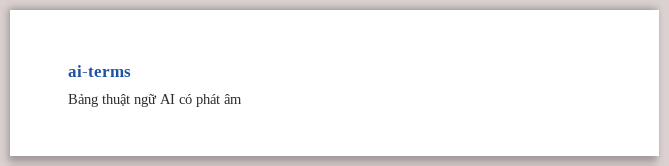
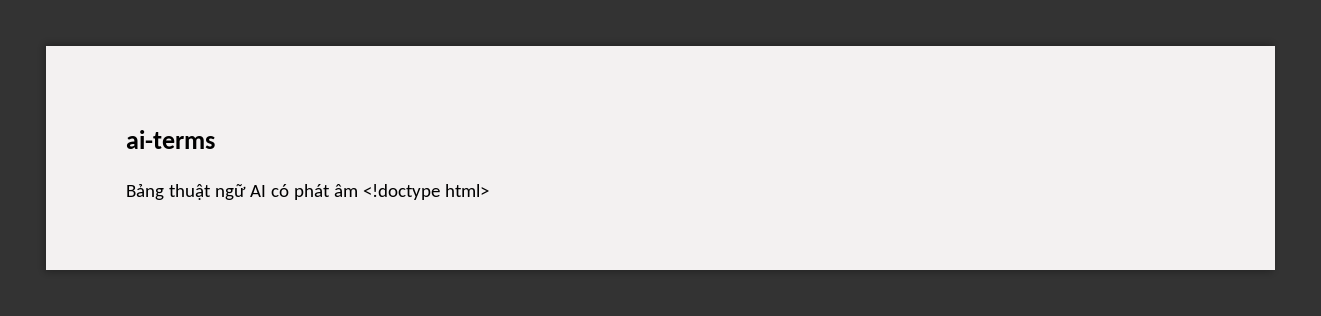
- Bảng thuật ngữ AI có phát âm
+ Bảng thuật ngữ AI có phát âm <!doctype html>

